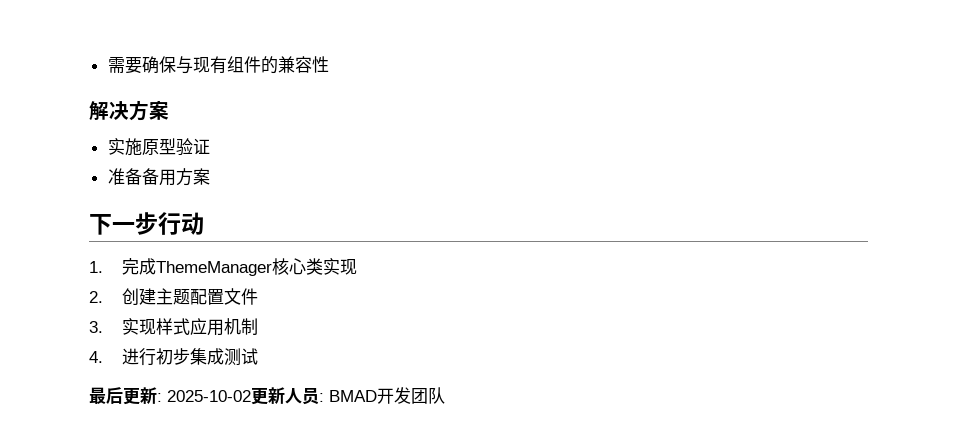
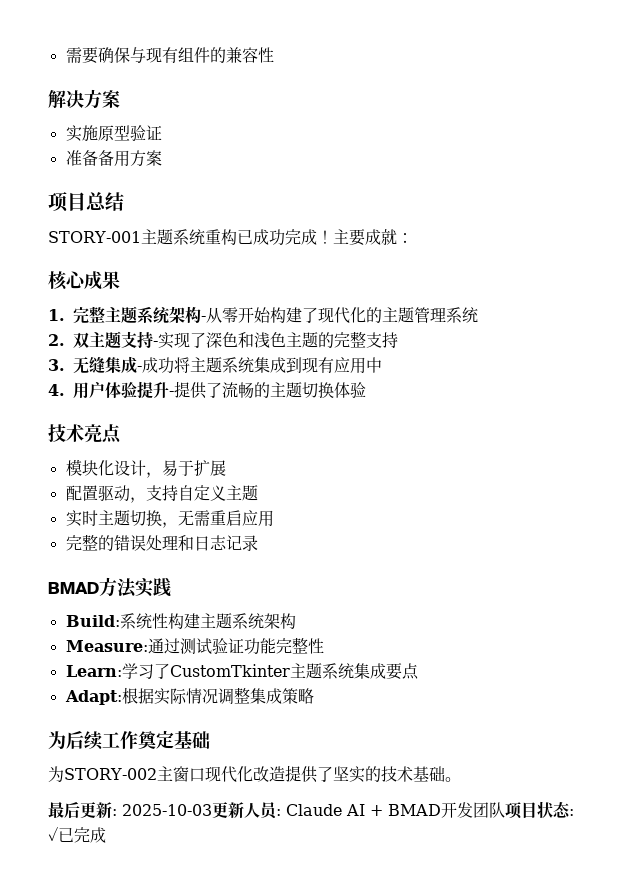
- 下一步行动
- 1.完成ThemeManager核心类实现
- 2.创建主题配置文件
- 3.实现样式应用机制
- 4.进行初步集成测试
+ 项目总结
+ STORY-001主题系统重构已成功完成！主要成就：
+ 核心成果
+ 1.完整主题系统架构-从零开始构建了现代化的主题管理系统
+ 2.双主题支持-实现了深色和浅色主题的完整支持
+ 3.无缝集成-成功将主题系统集成到现有应用中
+ 4.用户体验提升-提供了流畅的主题切换体验
+ 技术亮点
+ 模块化设计，易于扩展
+ 配置驱动，支持自定义主题
+ 实时主题切换，无需重启应用
+ 完整的错误处理和日志记录
+ BMAD方法实践
+ Build:系统性构建主题系统架构
+ Measure:通过测试验证功能完整性
+ Learn:学习了CustomTkinter主题系统集成要点
+ Adapt:根据实际情况调整集成策略
+ 为后续工作奠定基础
+ 为STORY-002主窗口现代化改造提供了坚实的技术基础。
- 最后更新: 2025-10-02更新人员: BMAD开发团队
+ 最后更新: 2025-10-03更新人员: Claude AI + BMAD开发团队项目状态: ✓已完成

